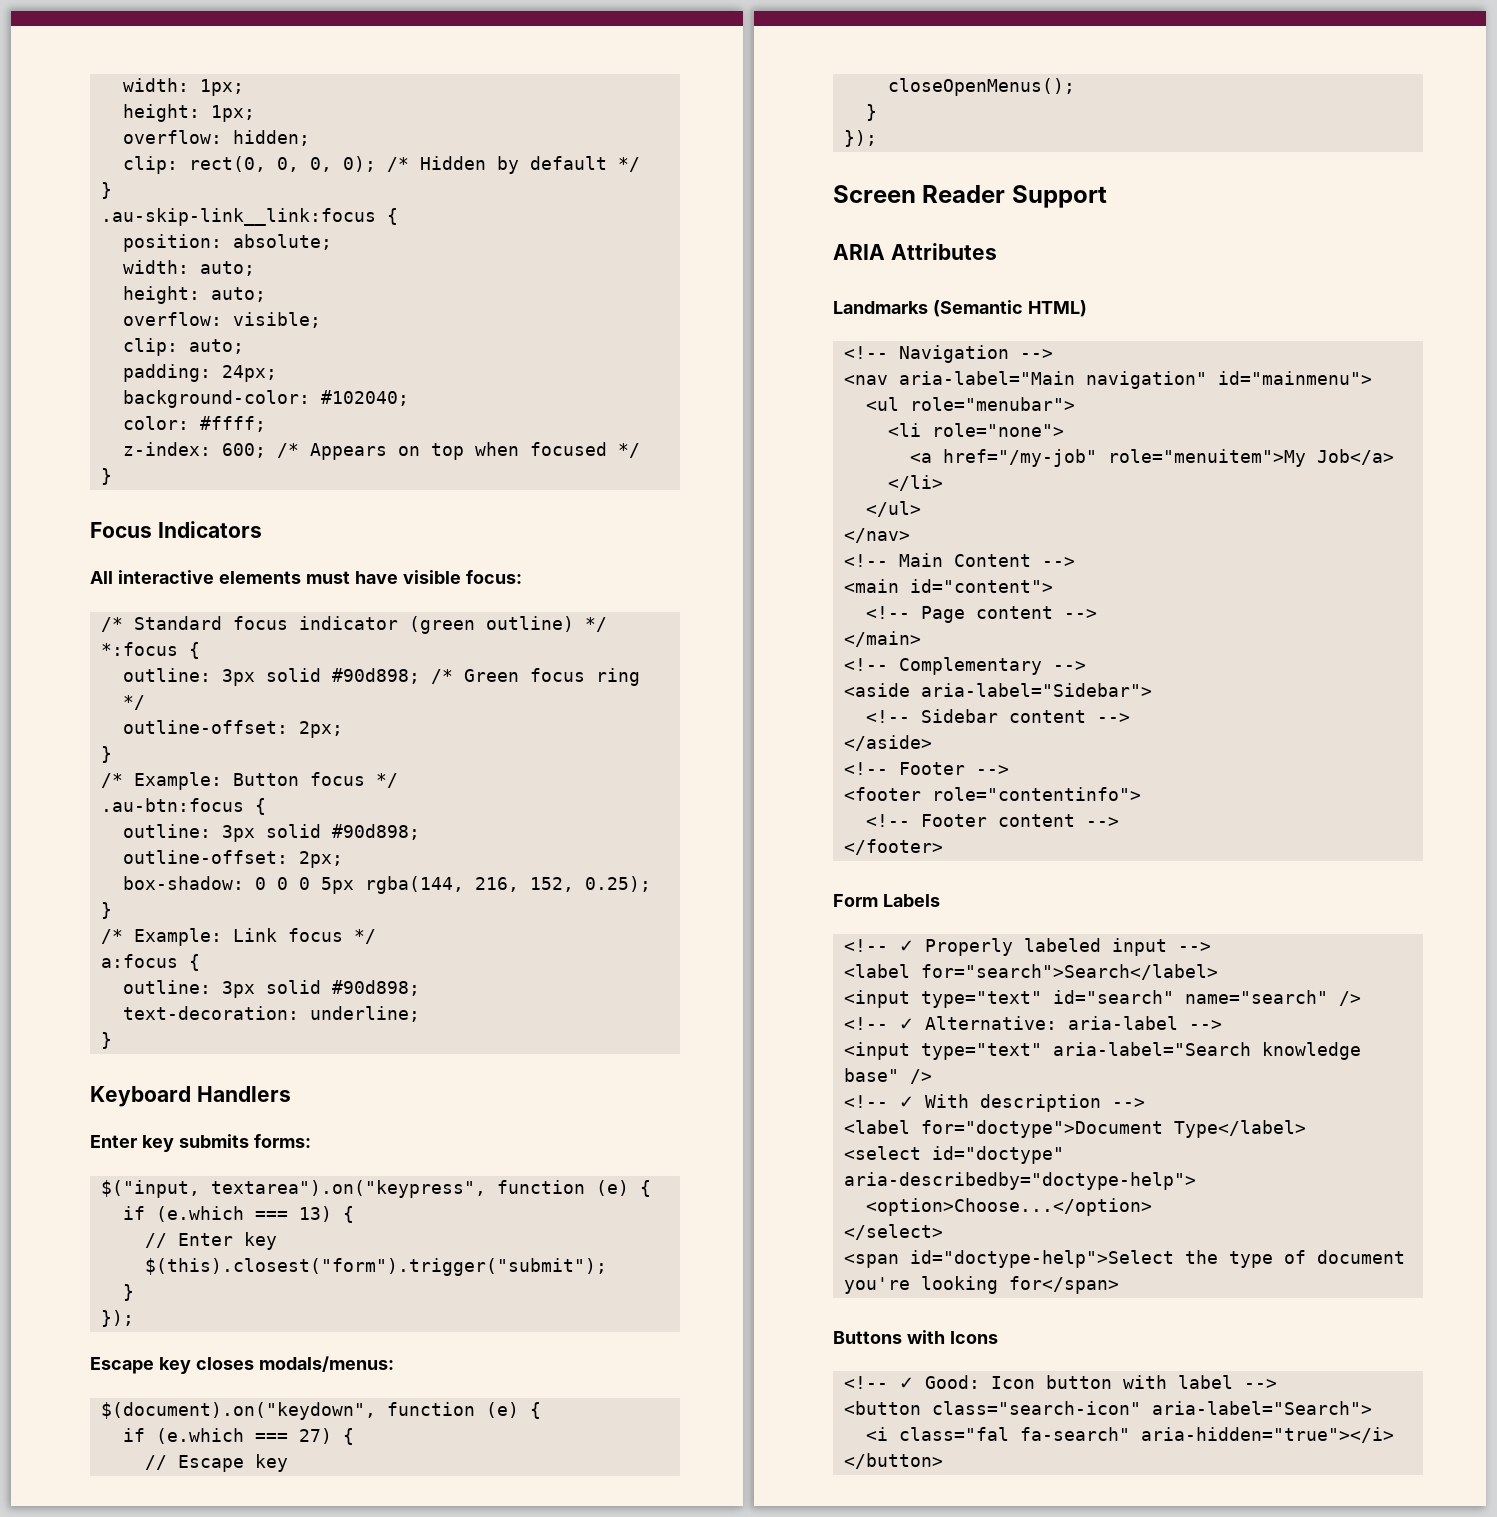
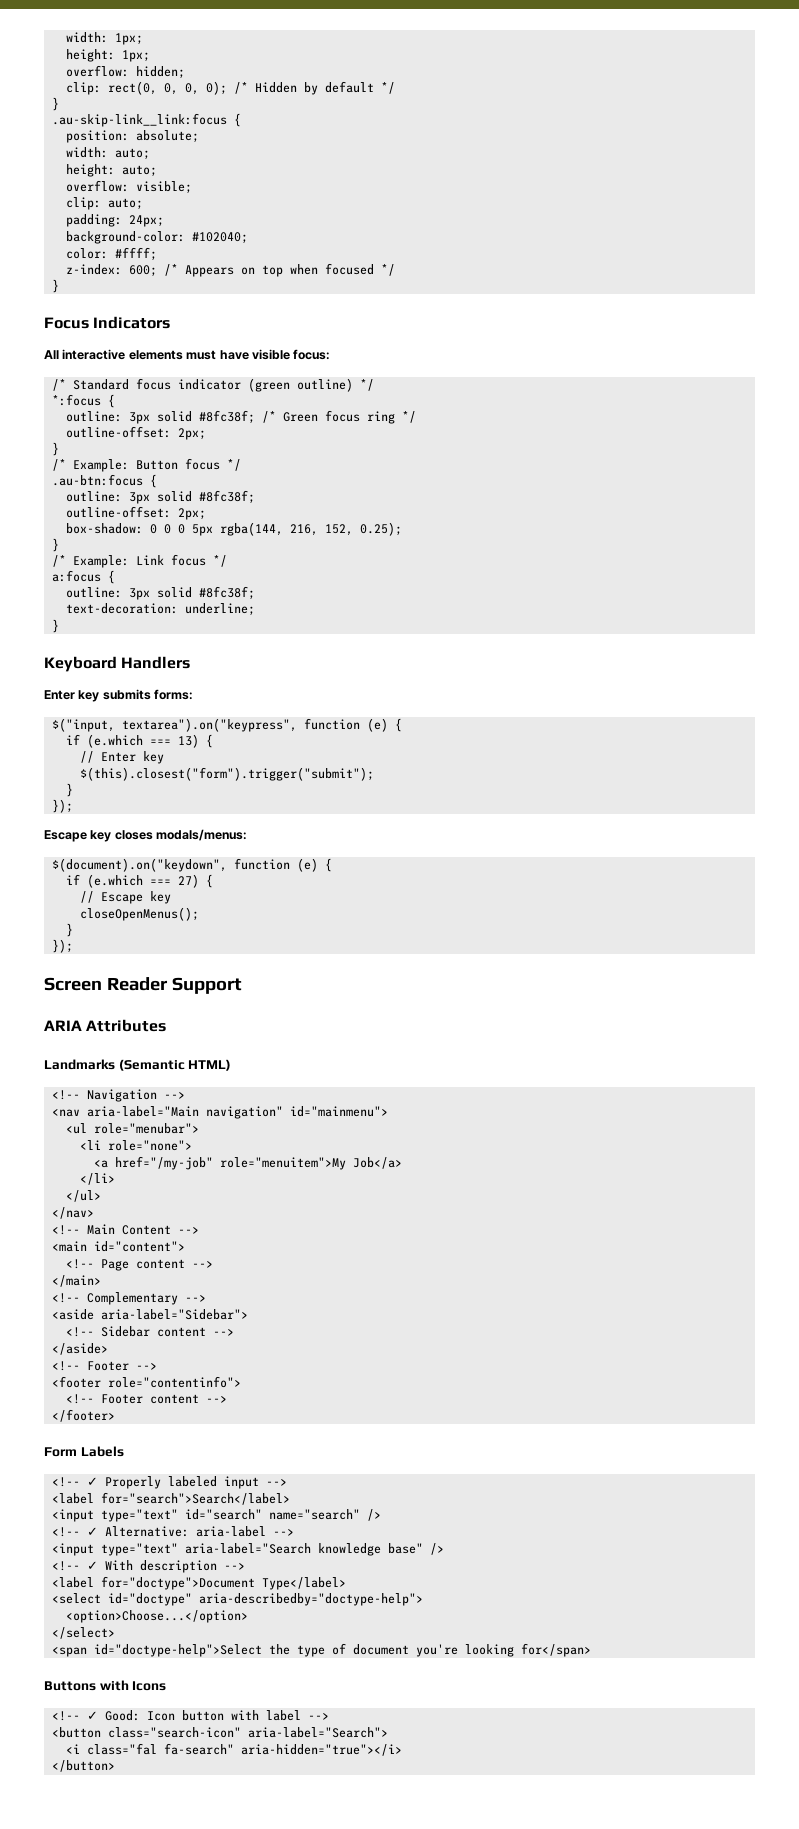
- outline: 3px solid #90d898; /* Green focus ring */
+ outline: 3px solid #8fc38f; /* Green focus ring */
  .au-btn:focus {
- outline: 3px solid #90d898;
+ outline: 3px solid #8fc38f;
  a:focus {
- outline: 3px solid #90d898;
+ outline: 3px solid #8fc38f;

